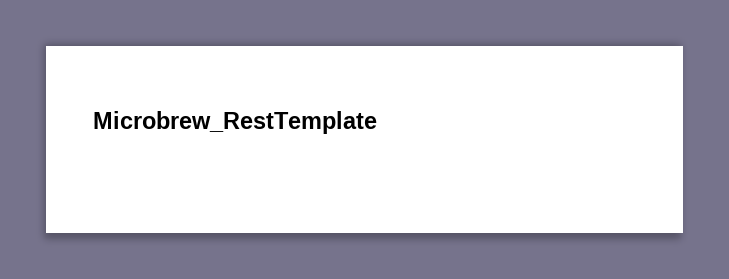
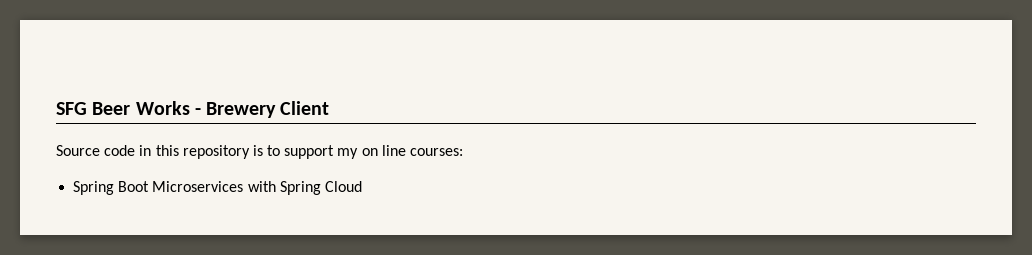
- Microbrew_RestTemplate
+ SFG Beer Works - Brewery Client
+ Source code in this repository is to support my on line courses:
+ Spring Boot Microservices with Spring Cloud

